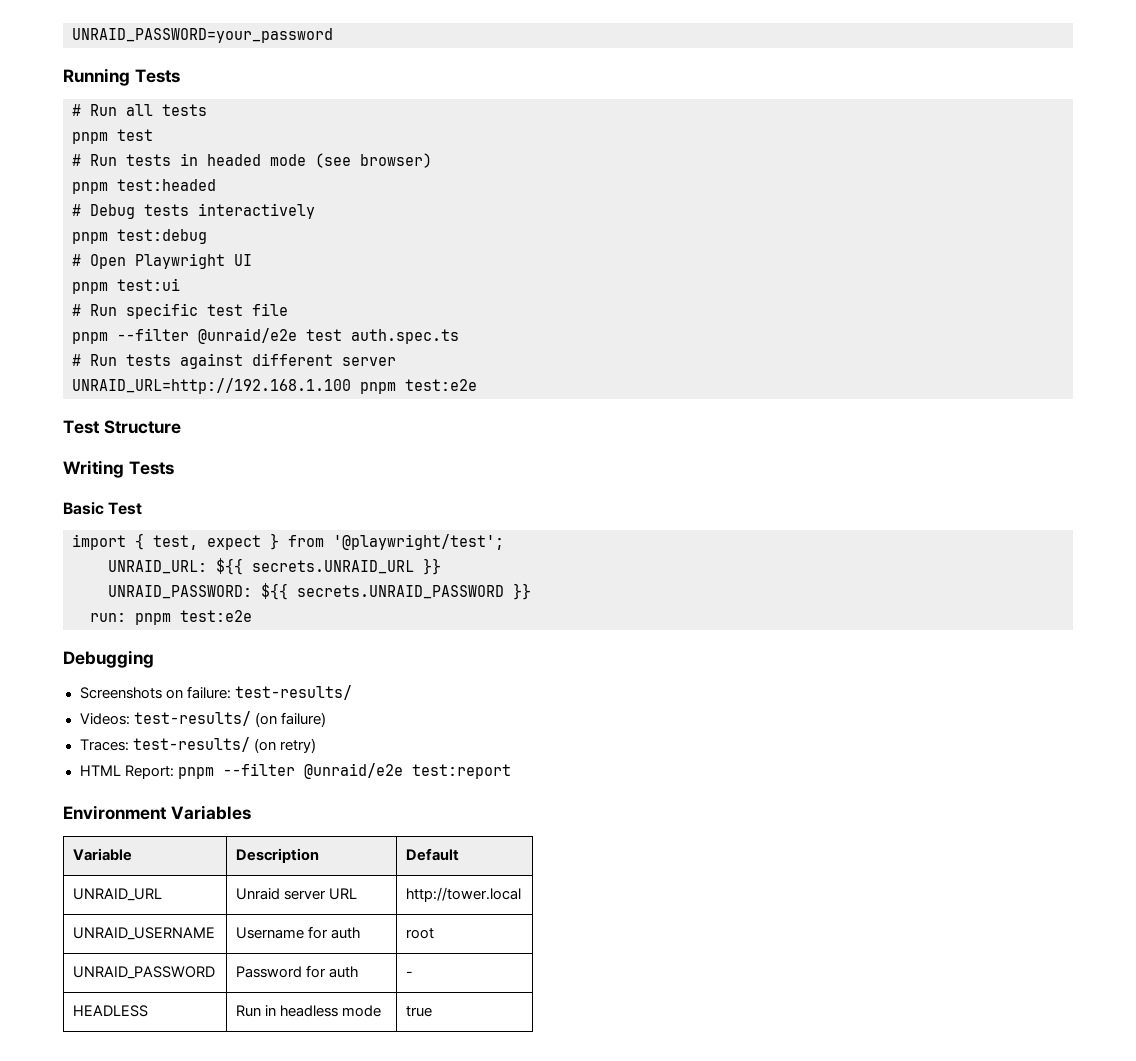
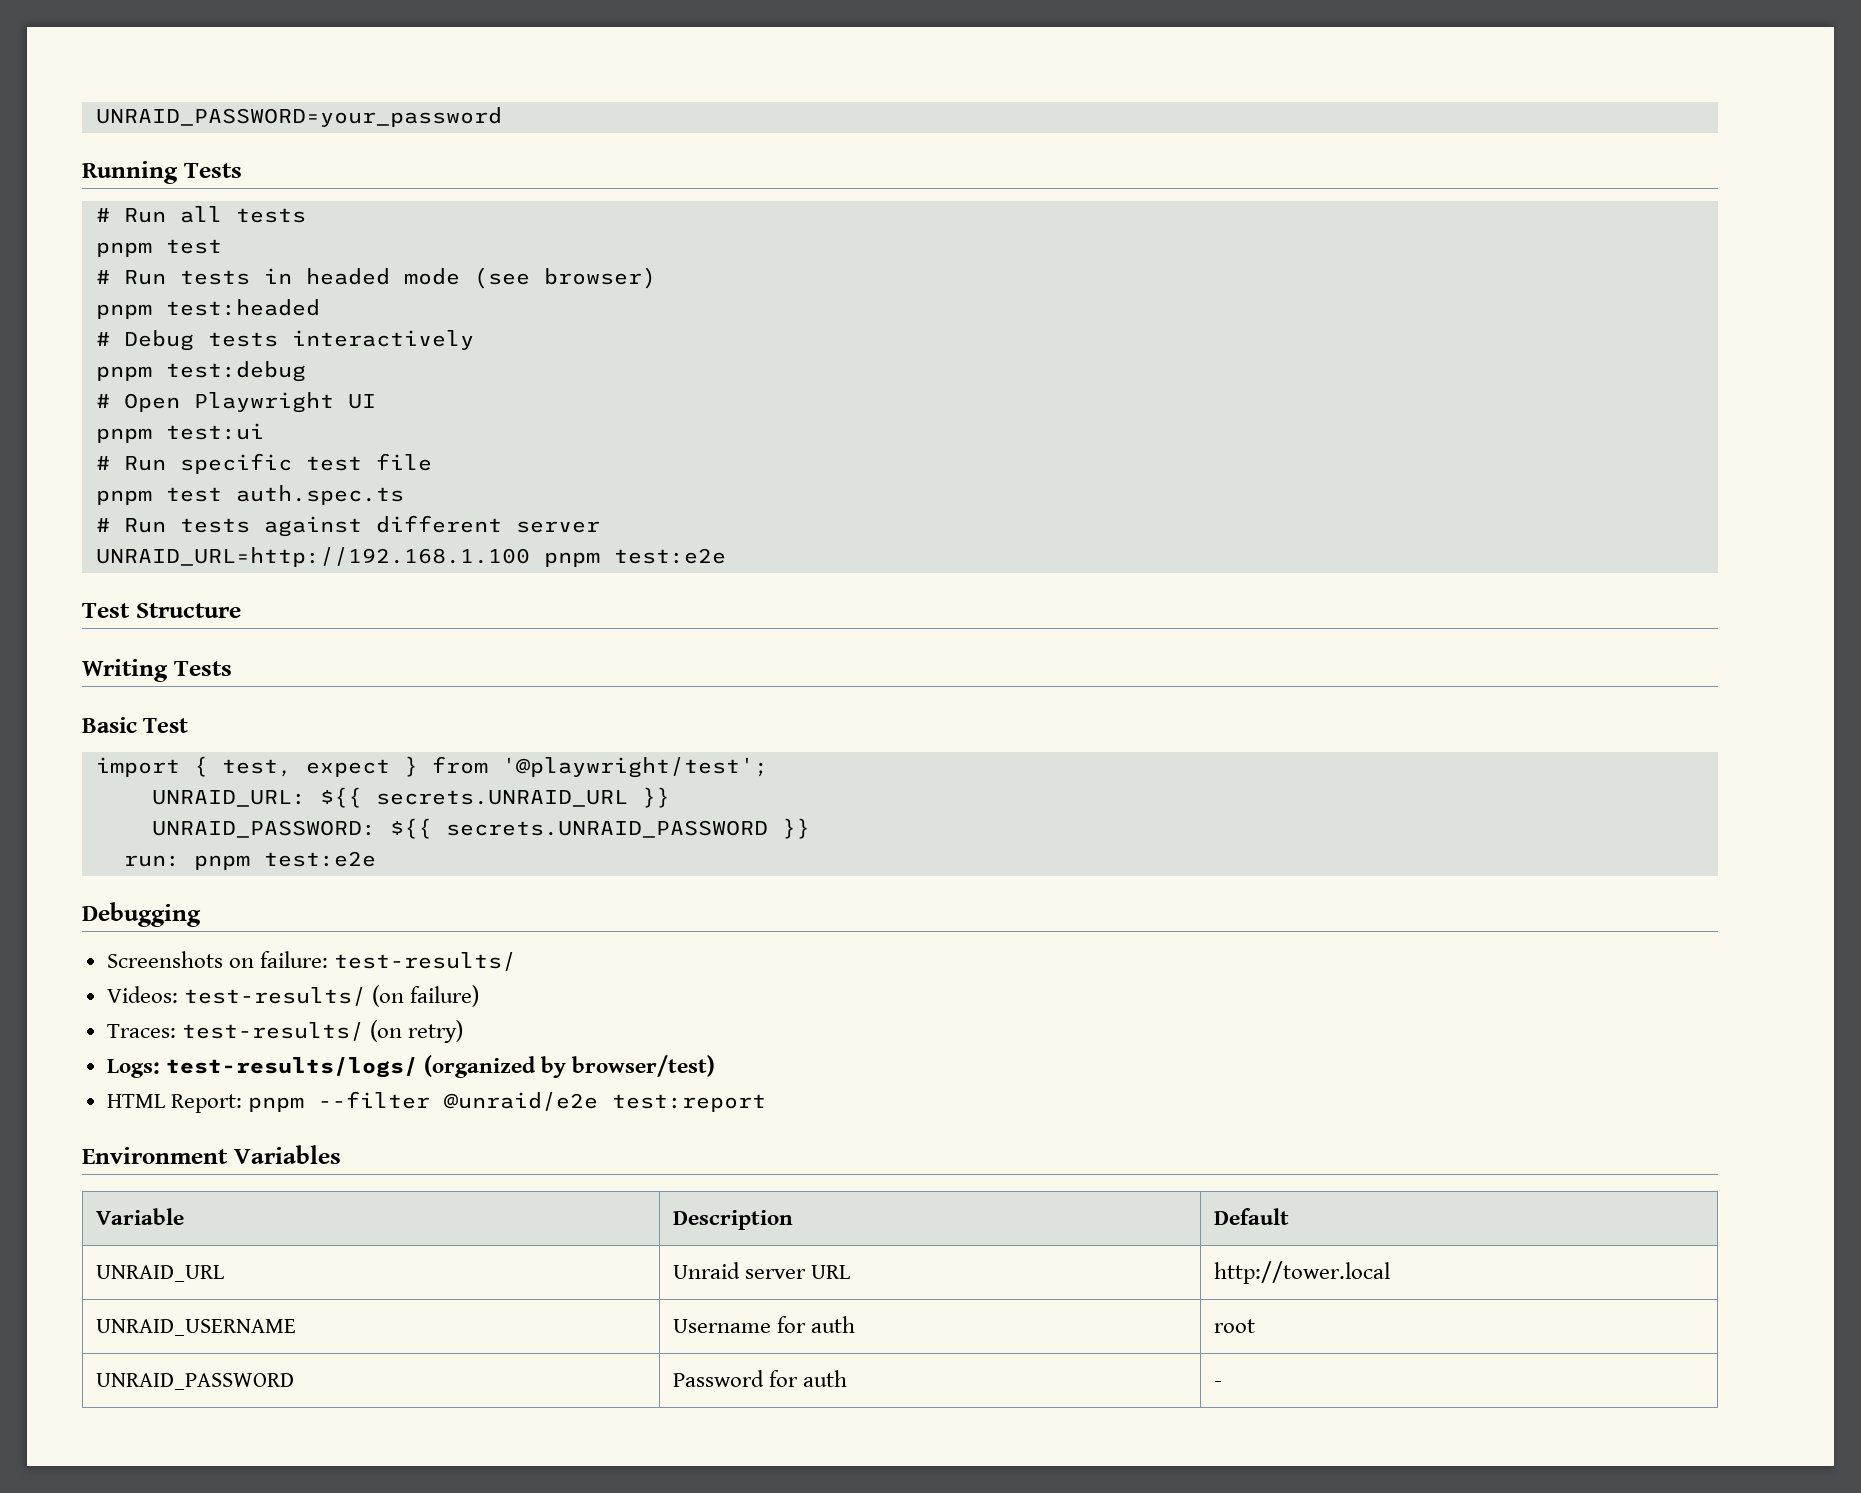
- pnpm --filter @unraid/e2e test auth.spec.ts
+ pnpm test auth.spec.ts
+ Logs: test-results/logs/ (organized by browser/test)
- HEADLESS | Run in headless mode | true

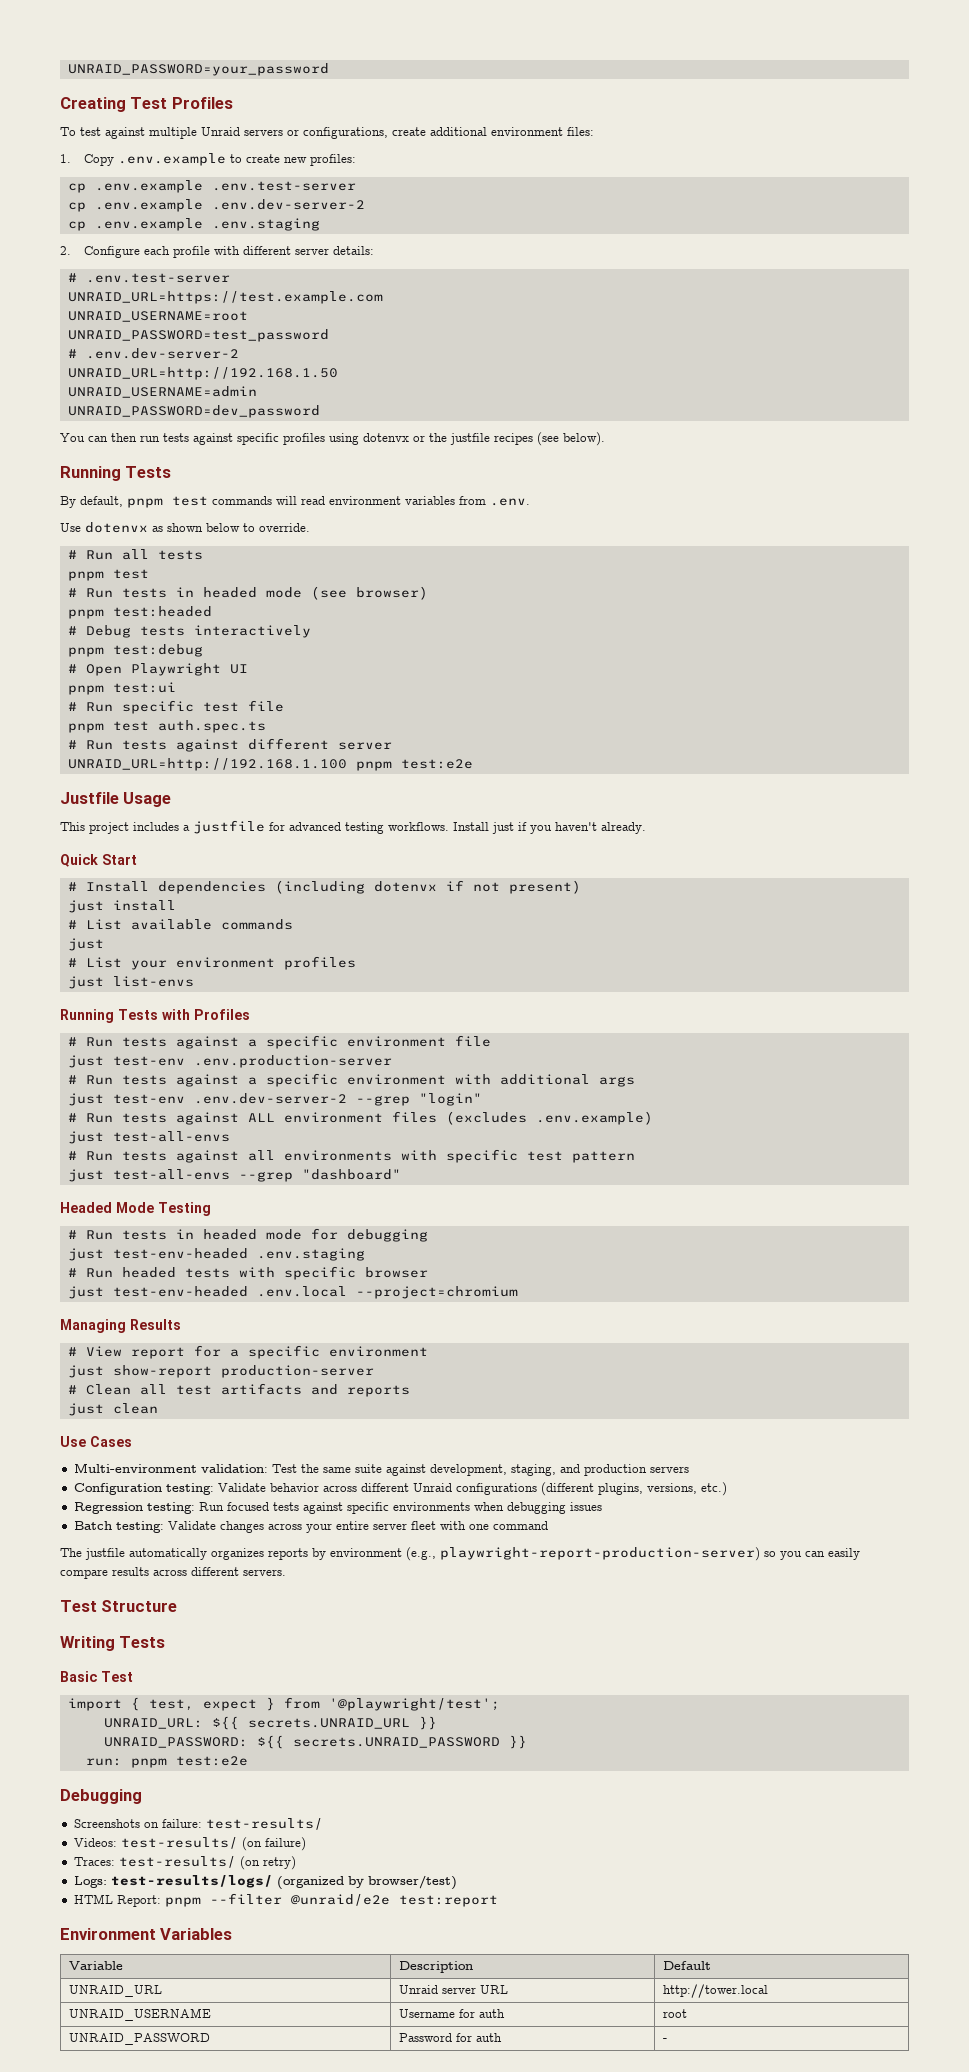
+ Creating Test Profiles
+ To test against multiple Unraid servers or configurations, create additional environment files:
+ 1. Copy .env.example to create new profiles:
+ cp .env.example .env.test-server
+ cp .env.example .env.dev-server-2
+ cp .env.example .env.staging
+ 2. Configure each profile with different server details:
+ # .env.test-server
+ UNRAID_URL=https://test.example.com
+ UNRAID_USERNAME=root
+ UNRAID_PASSWORD=test_password
+ # .env.dev-server-2
+ UNRAID_URL=http://192.168.1.50
+ UNRAID_USERNAME=admin
+ UNRAID_PASSWORD=dev_password
+ You can then run tests against specific profiles using dotenvx or the justfile recipes (see below).
  Running Tests
+ By default, pnpm test commands will read environment variables from .env.
+ Use dotenvx as shown below to override.
+ Justfile Usage
+ This project includes a justfile for advanced testing workflows. Install just if you haven't already.
+ Quick Start
+ # Install dependencies (including dotenvx if not present)
+ just install
+ # List available commands
+ just
+ # List your environment profiles
+ just list-envs
+ Running Tests with Profiles
+ # Run tests against a specific environment file
+ just test-env .env.production-server
+ # Run tests against a specific environment with additional args
+ just test-env .env.dev-server-2 --grep "login"
+ # Run tests against ALL environment files (excludes .env.example)
+ just test-all-envs
+ # Run tests against all environments with specific test pattern
+ just test-all-envs --grep "dashboard"
+ Headed Mode Testing
+ # Run tests in headed mode for debugging
+ just test-env-headed .env.staging
+ # Run headed tests with specific browser
+ just test-env-headed .env.local --project=chromium
+ Managing Results
+ # View report for a specific environment
+ just show-report production-server
+ # Clean all test artifacts and reports
+ just clean
+ Use Cases
+ Multi-environment validation: Test the same suite against development, staging, and production servers
+ Configuration testing: Validate behavior across different Unraid configurations (different plugins, versions, etc.)
+ Regression testing: Run focused tests against specific environments when debugging issues
+ Batch testing: Validate changes across your entire server fleet with one command
+ The justfile automatically organizes reports by environment (e.g., playwright-report-production-server) so you can easily compare results across different servers.

